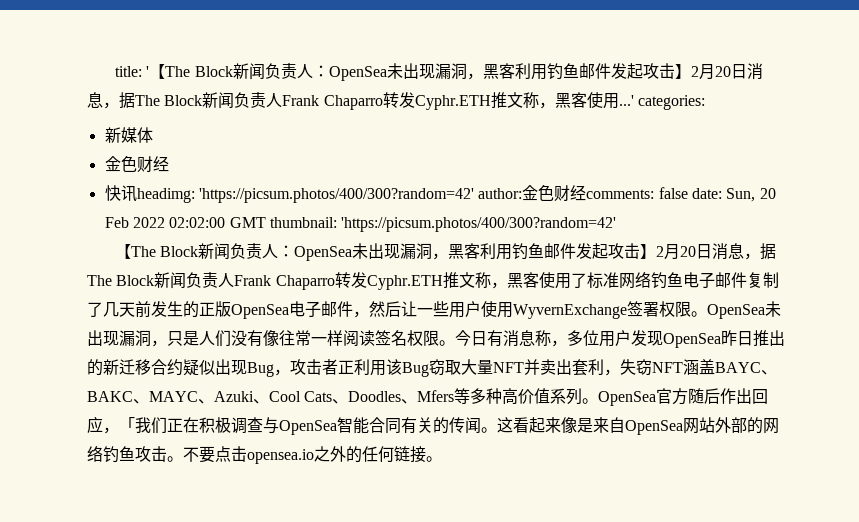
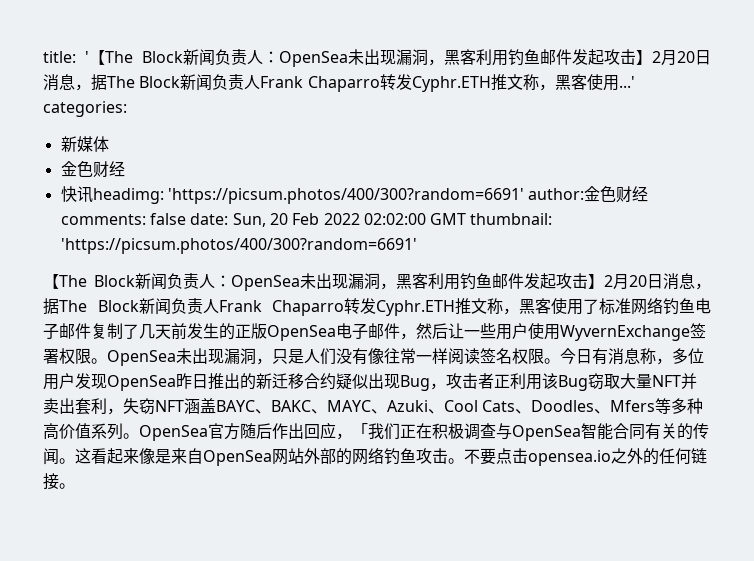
- 快讯headimg: 'https://picsum.photos/400/300?random=42' author:金色财经comments: false date: Sun, 20 Feb 2022 02:02:00 GMT thumbnail: 'https://picsum.photos/400/300?random=42'
+ 快讯headimg: 'https://picsum.photos/400/300?random=6691' author:金色财经comments: false date: Sun, 20 Feb 2022 02:02:00 GMT thumbnail: 'https://picsum.photos/400/300?random=6691'

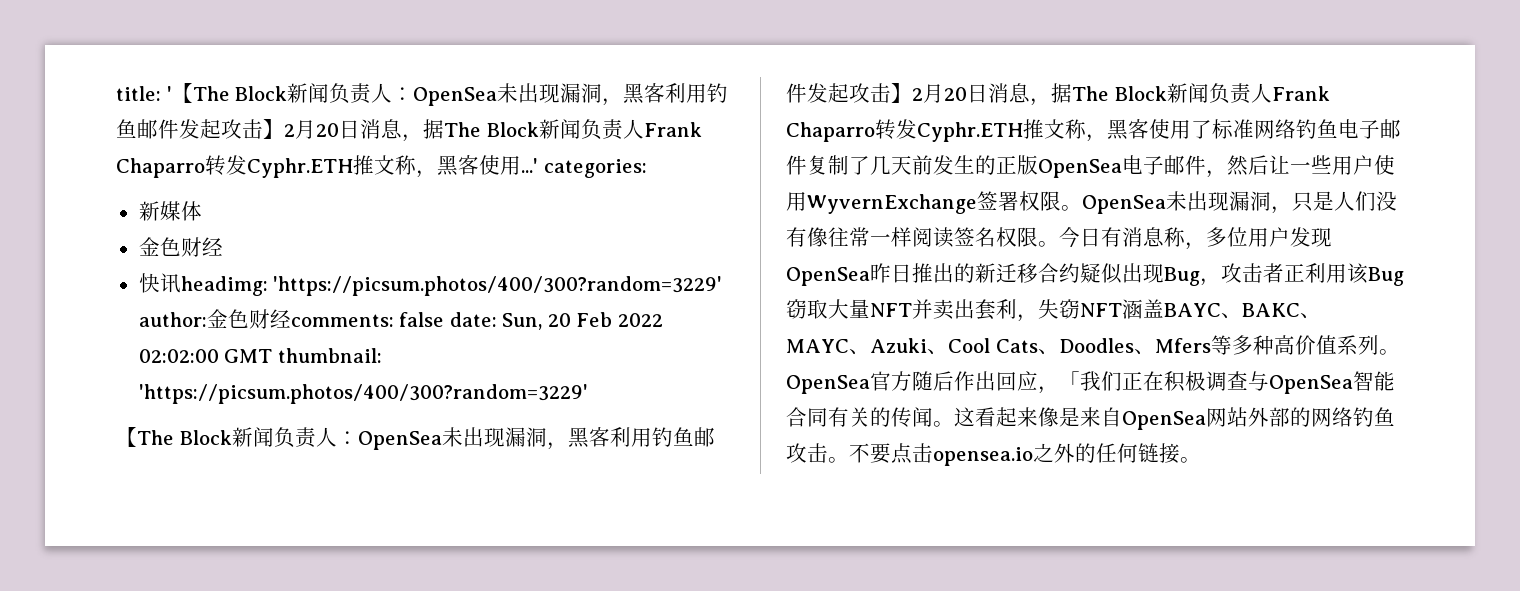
- 快讯headimg: 'https://picsum.photos/400/300?random=6691' author:金色财经comments: false date: Sun, 20 Feb 2022 02:02:00 GMT thumbnail: 'https://picsum.photos/400/300?random=6691'
+ 快讯headimg: 'https://picsum.photos/400/300?random=3229' author:金色财经comments: false date: Sun, 20 Feb 2022 02:02:00 GMT thumbnail: 'https://picsum.photos/400/300?random=3229'

